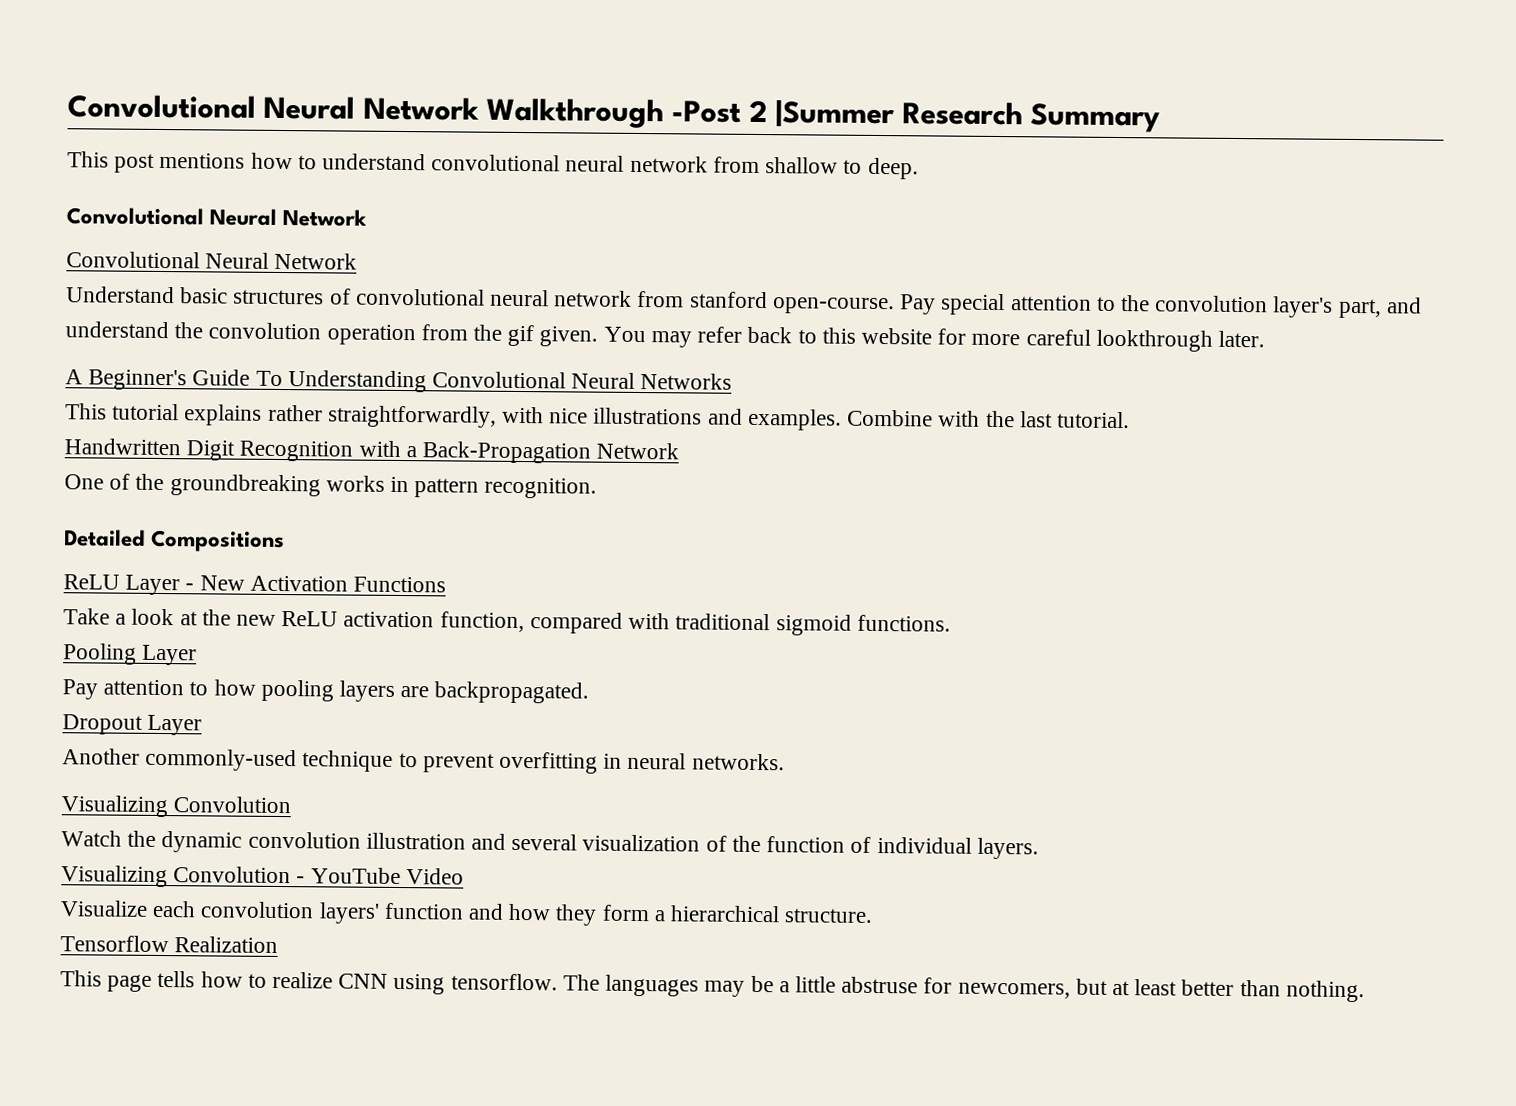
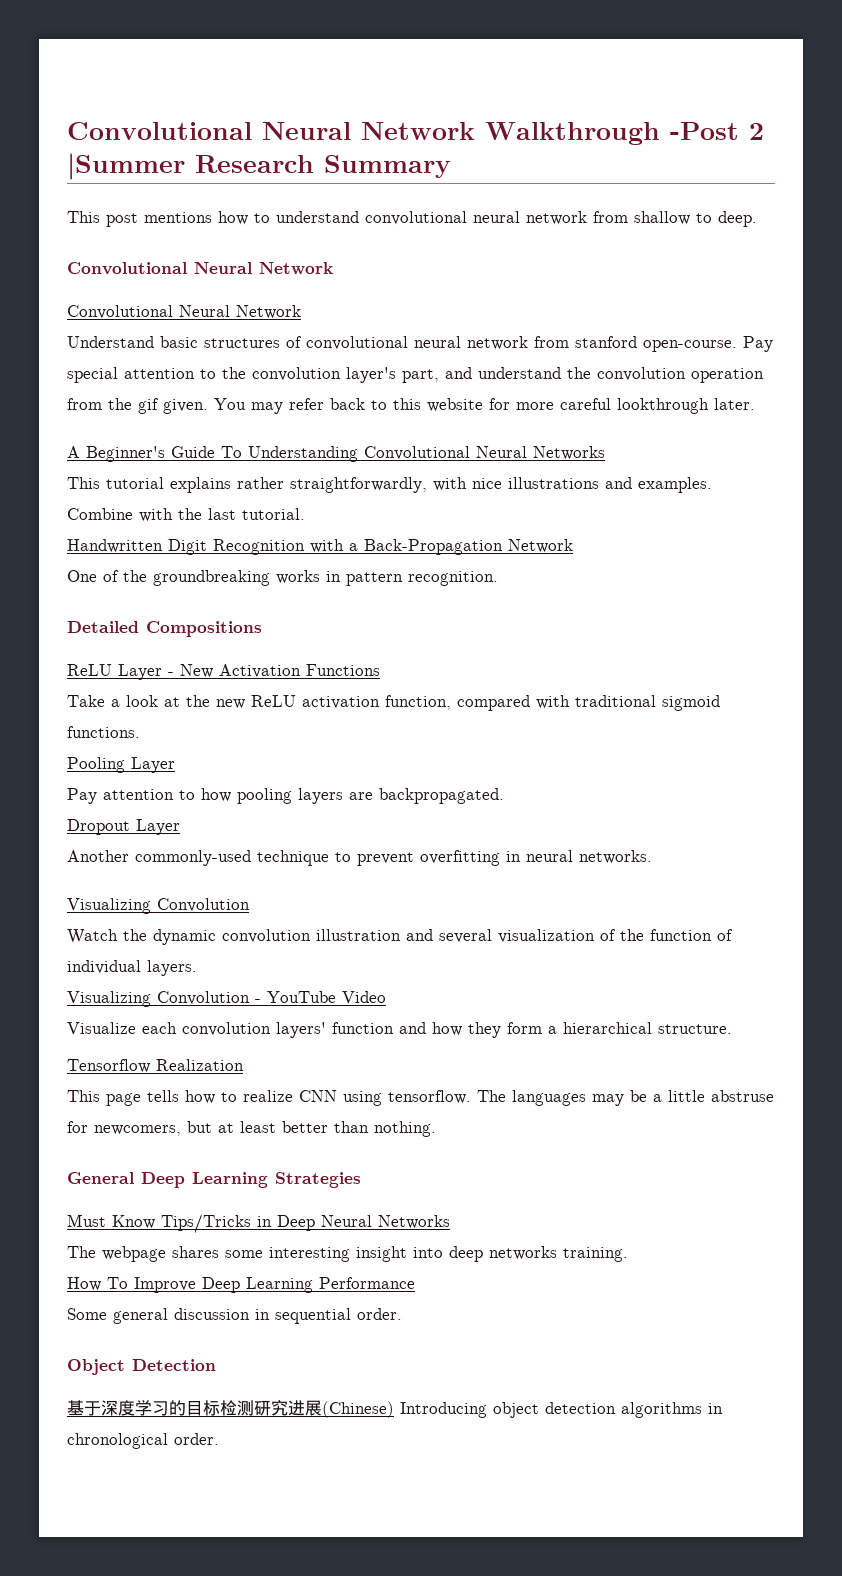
+ General Deep Learning Strategies
+ Must Know Tips/Tricks in Deep Neural Networks
+ The webpage shares some interesting insight into deep networks training.
+ How To Improve Deep Learning Performance
+ Some general discussion in sequential order.
+ Object Detection
+ 基于深度学习的目标检测研究进展(Chinese) Introducing object detection algorithms in chronological order.

